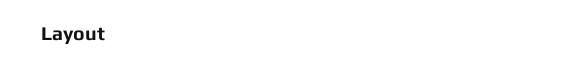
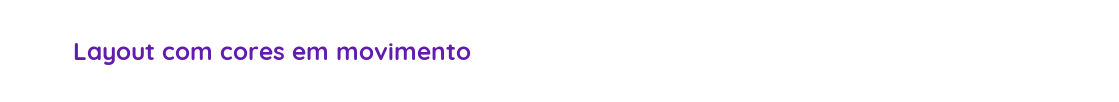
- Layout
+ Layout com cores em movimento

